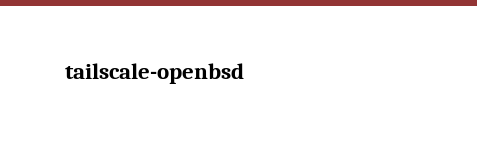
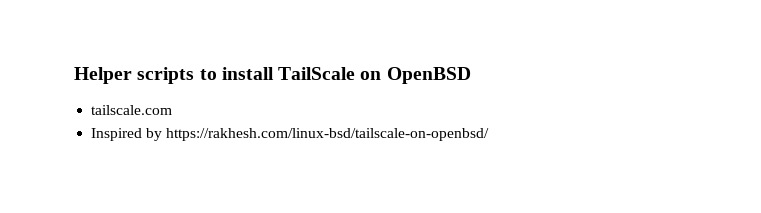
- tailscale-openbsd
+ Helper scripts to install TailScale on OpenBSD
+ tailscale.com
+ Inspired by https://rakhesh.com/linux-bsd/tailscale-on-openbsd/

